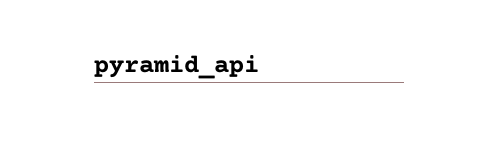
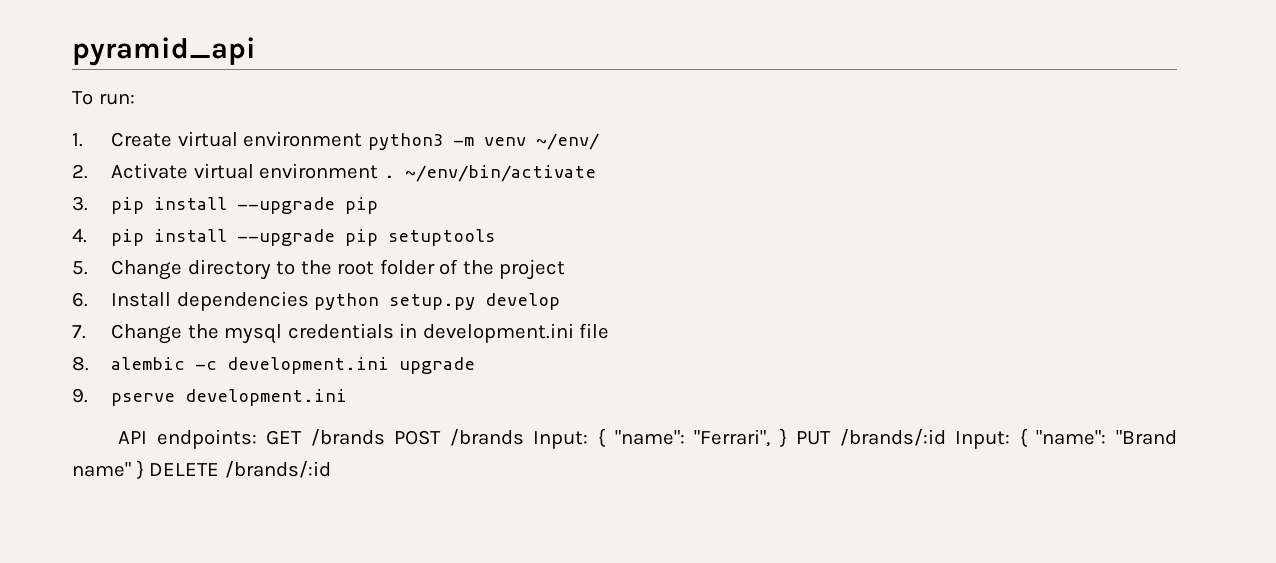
+ To run:
+ 1. Create virtual environment python3 -m venv ~/env/
+ 2. Activate virtual environment . ~/env/bin/activate
+ 3. pip install --upgrade pip
+ 4. pip install --upgrade pip setuptools
+ 5. Change directory to the root folder of the project
+ 6. Install dependencies python setup.py develop
+ 7. Change the mysql credentials in development.ini file
+ 8. alembic -c development.ini upgrade
+ 9. pserve development.ini
+ API endpoints: GET /brands POST /brands Input: { "name": "Ferrari", } PUT /brands/:id Input: { "name": "Brand name" } DELETE /brands/:id

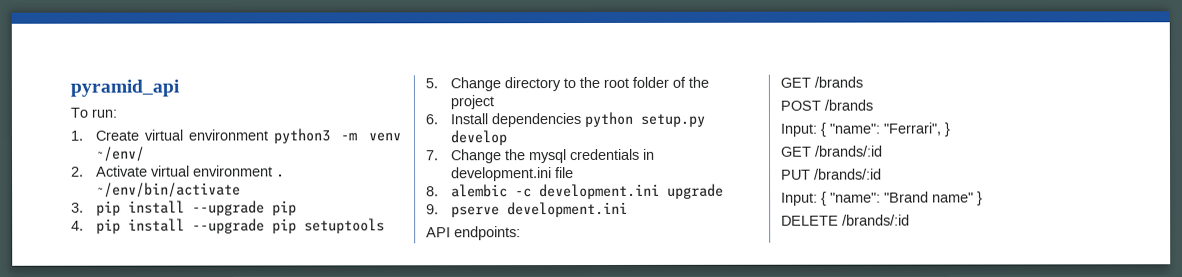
- API endpoints: GET /brands POST /brands Input: { "name": "Ferrari", } PUT /brands/:id Input: { "name": "Brand name" } DELETE /brands/:id
+ API endpoints:
+ GET /brands
+ POST /brands
+ Input: { "name": "Ferrari", }
+ GET /brands/:id
+ PUT /brands/:id
+ Input: { "name": "Brand name" }
+ DELETE /brands/:id

